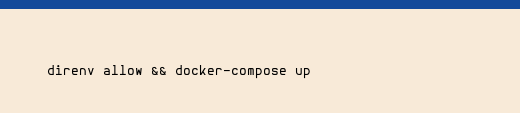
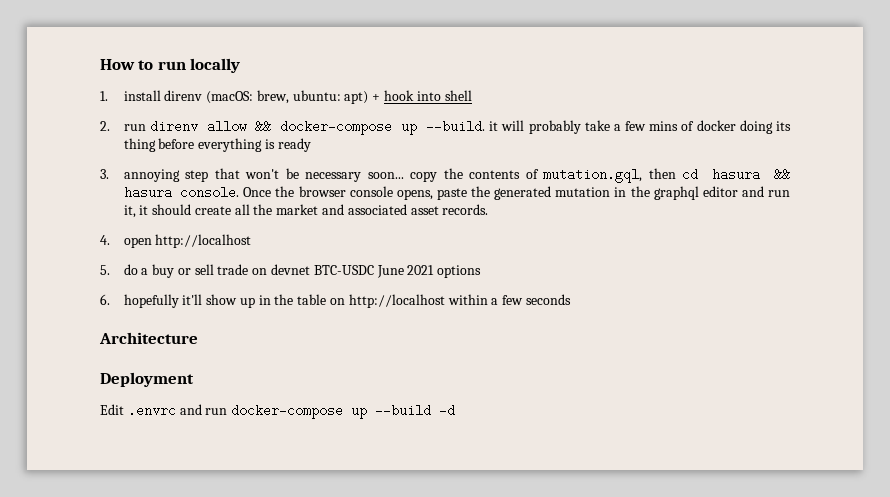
- direnv allow && docker-compose up
+ How to run locally
+ 1. install direnv (macOS: brew, ubuntu: apt) + hook into shell
+ 2. run direnv allow && docker-compose up --build. it will probably take a few mins of docker doing its thing before everything is ready
+ 3. annoying step that won't be necessary soon... copy the contents of mutation.gql, then cd hasura && hasura console. Once the browser console opens, paste the generated mutation in the graphql editor and run it, it should create all the market and associated asset records.
+ 4. open http://localhost
+ 5. do a buy or sell trade on devnet BTC-USDC June 2021 options
+ 6. hopefully it'll show up in the table on http://localhost within a few seconds
+ Architecture
+ Deployment
+ Edit .envrc and run docker-compose up --build -d

